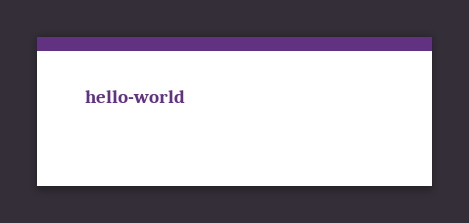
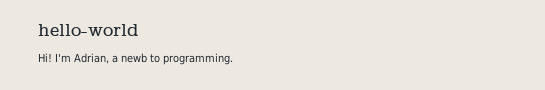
+ Hi! I'm Adrian, a newb to programming.

